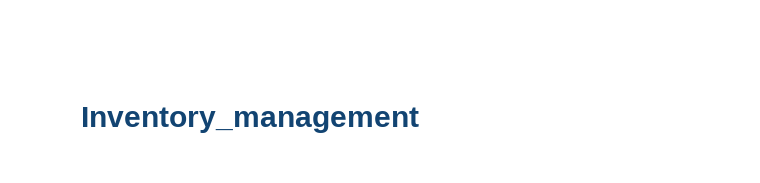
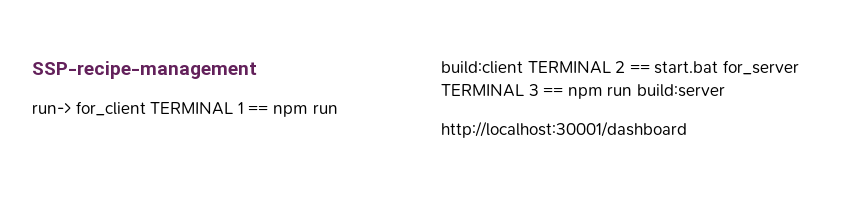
- Inventory_management
+ SSP-recipe-management
+ run-> for_client TERMINAL 1 == npm run build:client TERMINAL 2 == start.bat for_server TERMINAL 3 == npm run build:server
+ http://localhost:30001/dashboard

